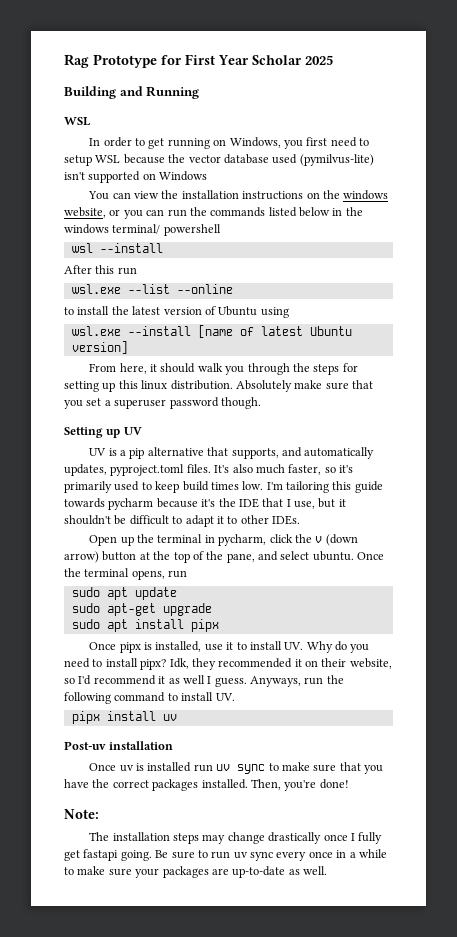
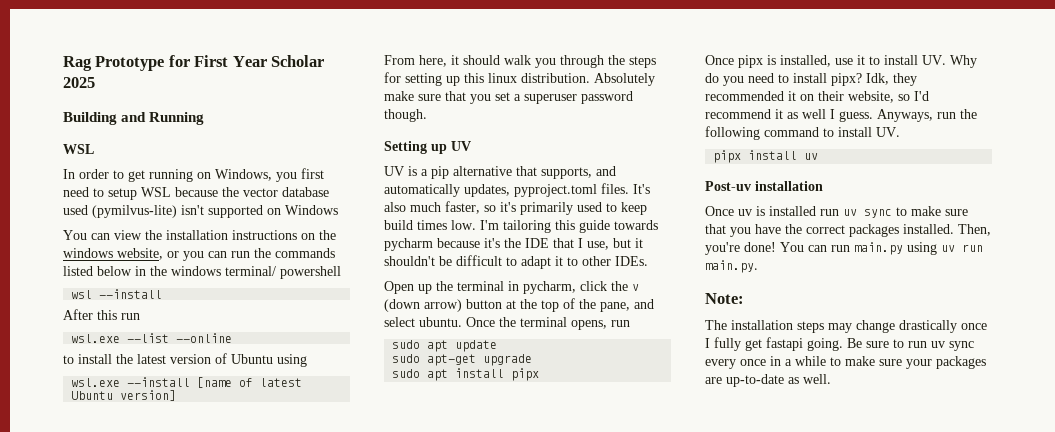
+ You can run main.py using uv run main.py.

